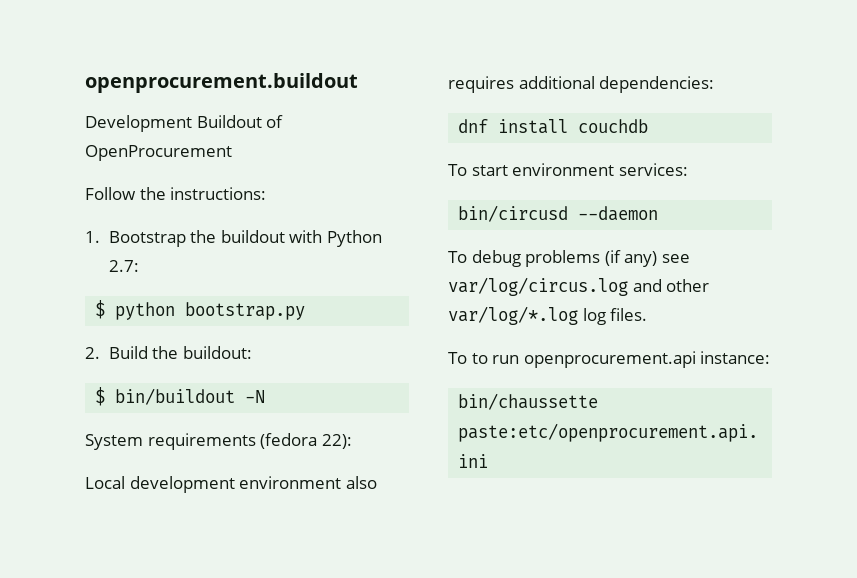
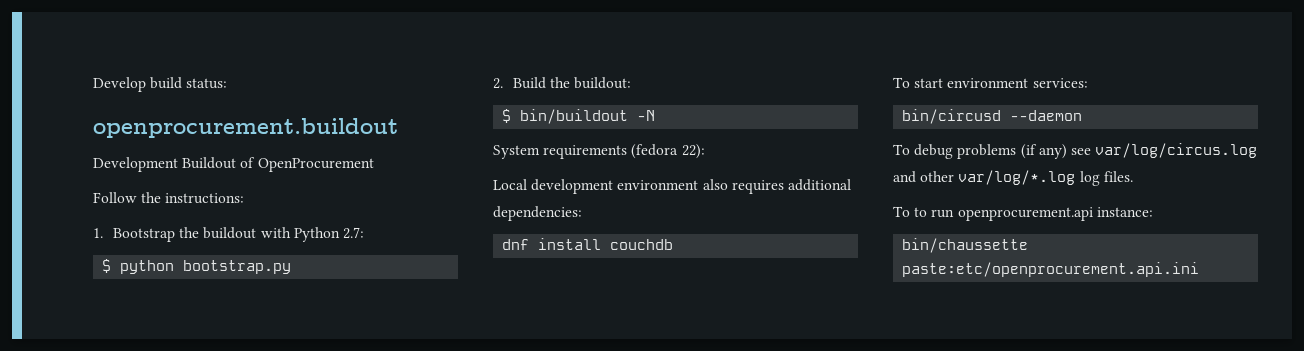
+ Develop build status:

